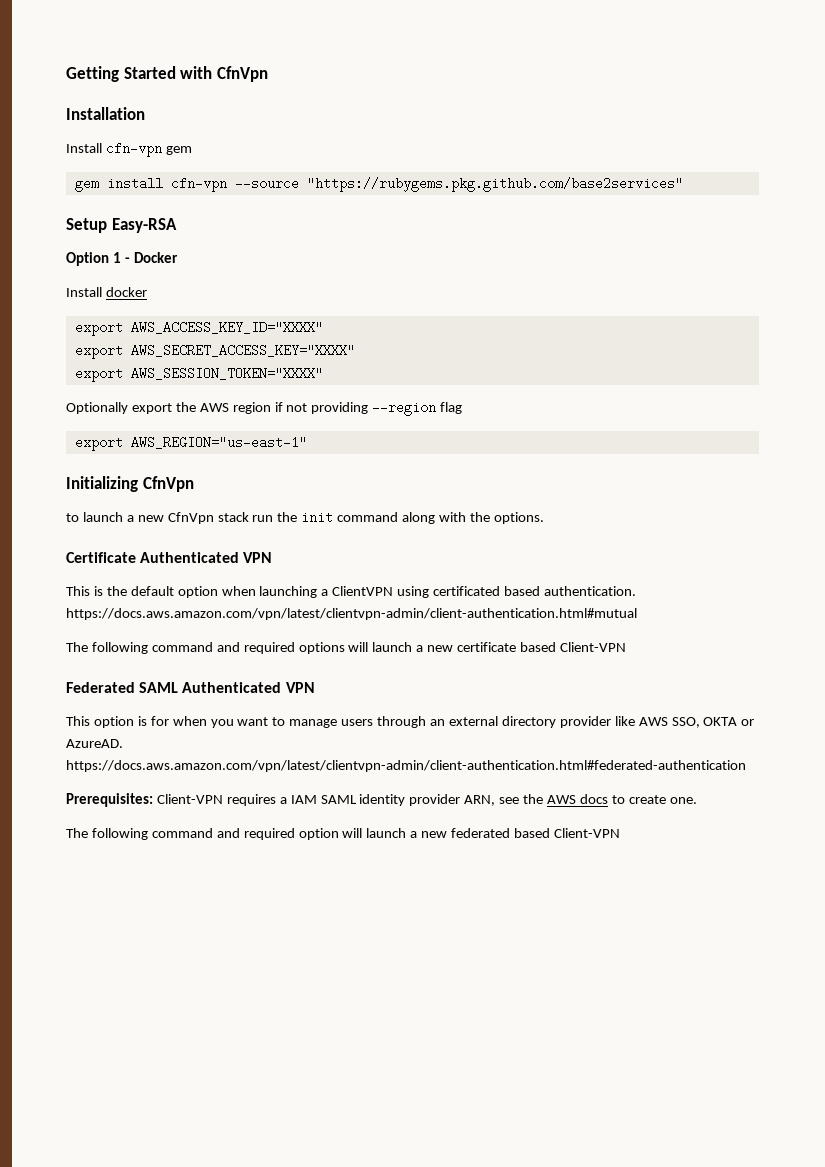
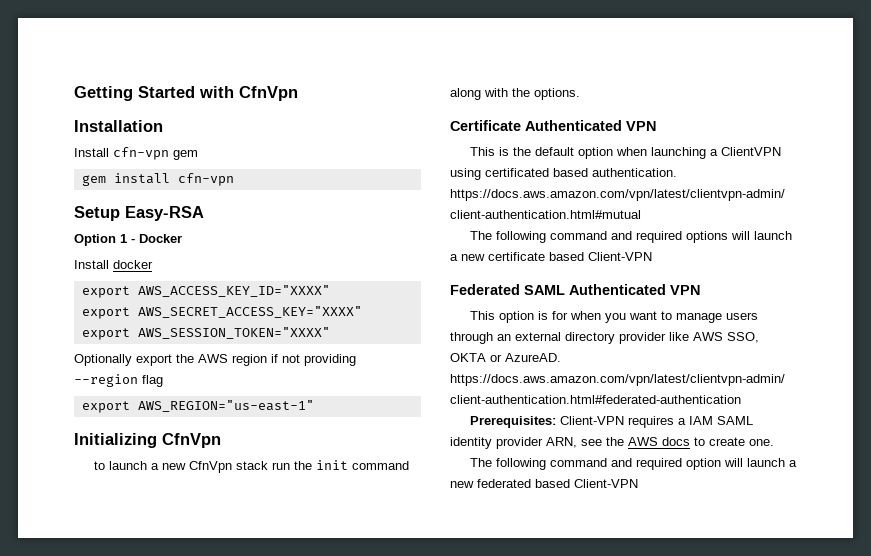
- gem install cfn-vpn --source "https://rubygems.pkg.github.com/base2services"
+ gem install cfn-vpn

